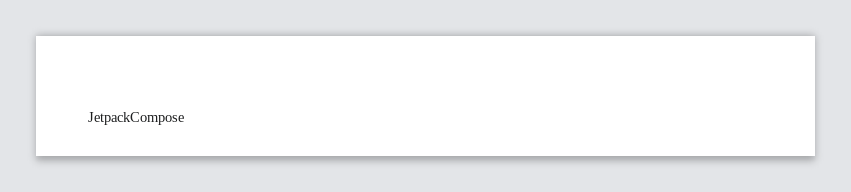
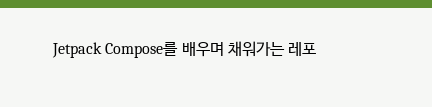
- JetpackCompose
+ Jetpack Compose를 배우며 채워가는 레포

